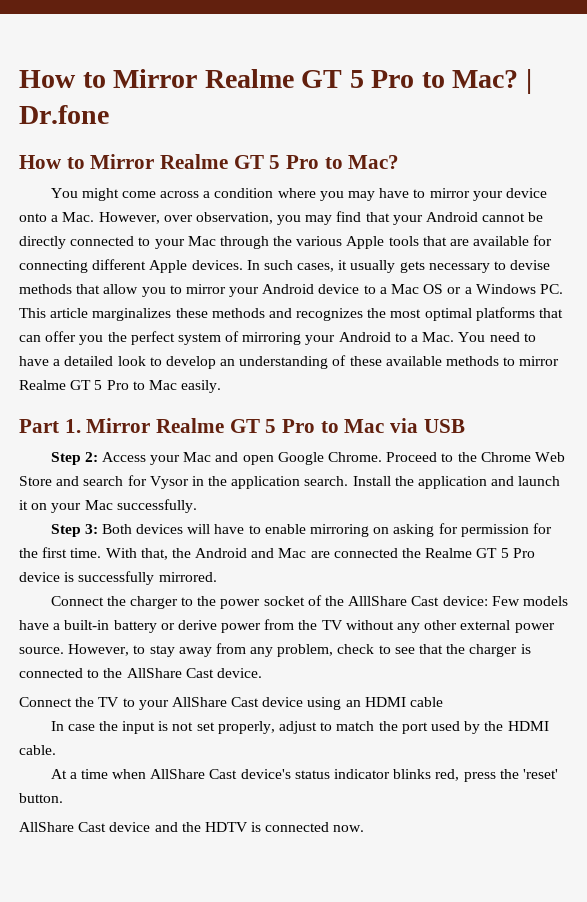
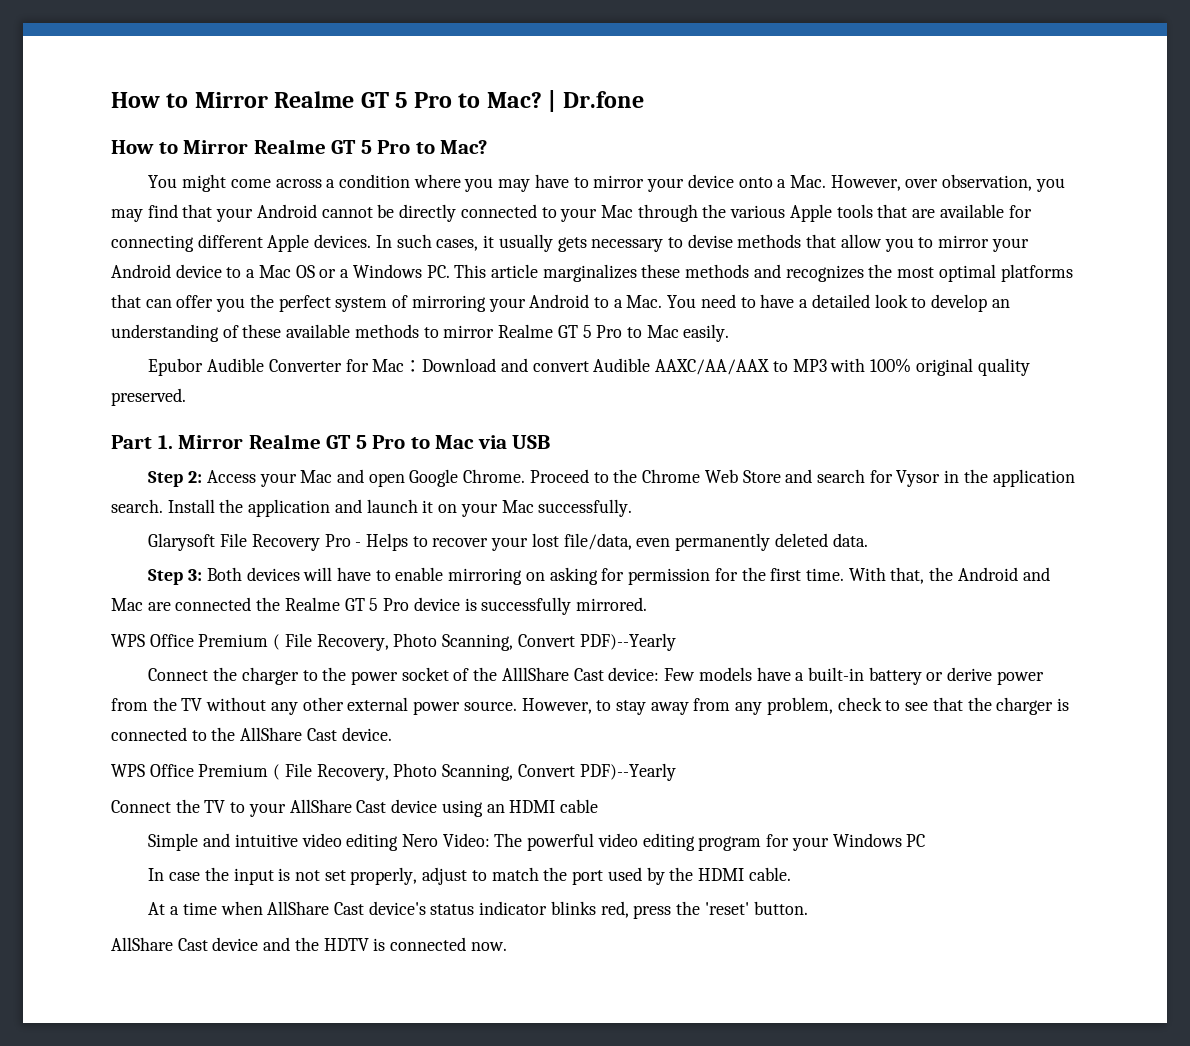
+ Epubor Audible Converter for Mac：Download and convert Audible AAXC/AA/AAX to MP3 with 100% original quality preserved.
+ Glarysoft File Recovery Pro - Helps to recover your lost file/data, even permanently deleted data.
  With that, the Android and Mac are connected the Realme GT 5 Pro device is successfully mirrored.
+ WPS Office Premium ( File Recovery, Photo Scanning, Convert PDF)--Yearly
  However, to stay away from any problem, check to see that the charger is connected to the AllShare Cast device.
+ WPS Office Premium ( File Recovery, Photo Scanning, Convert PDF)--Yearly
+ Simple and intuitive video editing Nero Video: The powerful video editing program for your Windows PC

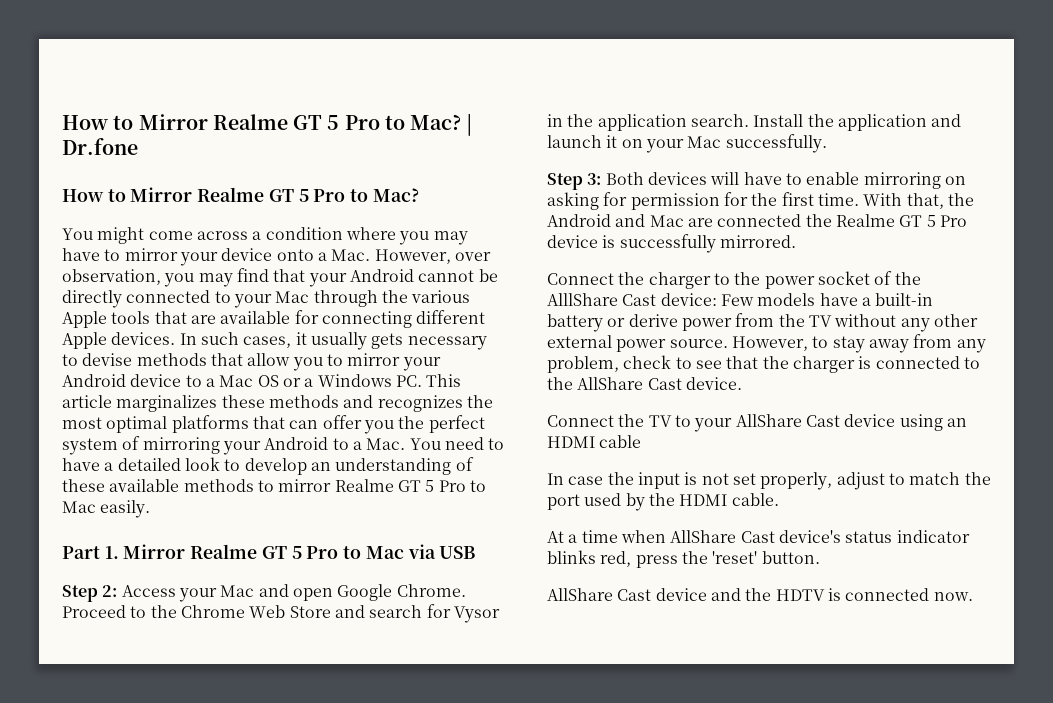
- Epubor Audible Converter for Mac：Download and convert Audible AAXC/AA/AAX to MP3 with 100% original quality preserved.
- Glarysoft File Recovery Pro - Helps to recover your lost file/data, even permanently deleted data.
  With that, the Android and Mac are connected the Realme GT 5 Pro device is successfully mirrored.
- WPS Office Premium ( File Recovery, Photo Scanning, Convert PDF)--Yearly
  However, to stay away from any problem, check to see that the charger is connected to the AllShare Cast device.
- WPS Office Premium ( File Recovery, Photo Scanning, Convert PDF)--Yearly
- Simple and intuitive video editing Nero Video: The powerful video editing program for your Windows PC

